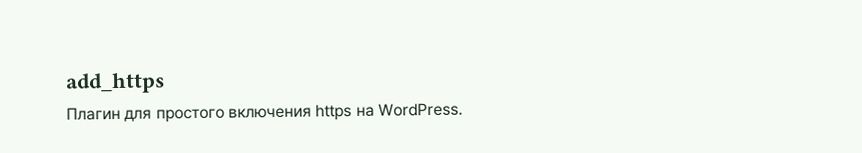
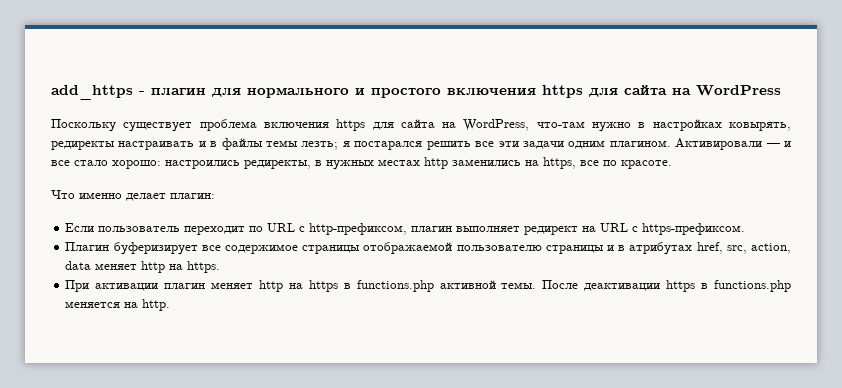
- add_https
- Плагин для простого включения https на WordPress.
+ add_https - плагин для нормального и простого включения https для сайта на WordPress
+ Поскольку существует проблема включения https для сайта на WordPress, что-там нужно в настройках ковырять, редиректы настраивать и в файлы темы лезть; я постарался решить все эти задачи одним плагином. Активировали — и все стало хорошо: настроились редиректы, в нужных местах http заменились на https, все по красоте.
+ Что именно делает плагин:
+ Если пользователь переходит по URL с http-префиксом, плагин выполняет редирект на URL с https-префиксом.
+ Плагин буферизирует все содержимое страницы отображаемой пользователю страницы и в атрибутах href, src, action, data меняет http на https.
+ При активации плагин меняет http на https в functions.php активной темы. После деактивации https в functions.php меняется на http.

